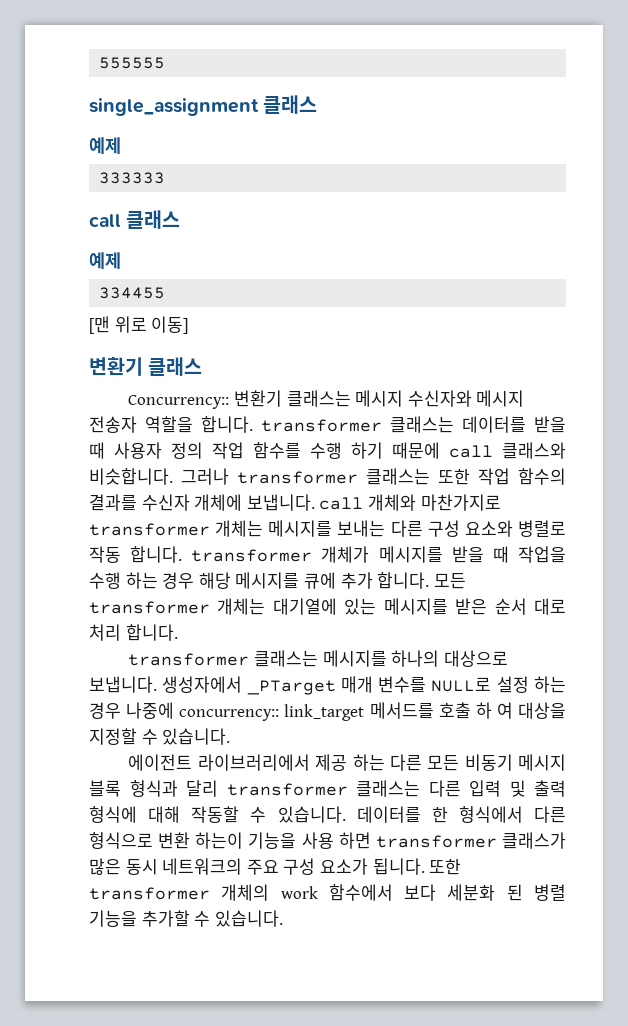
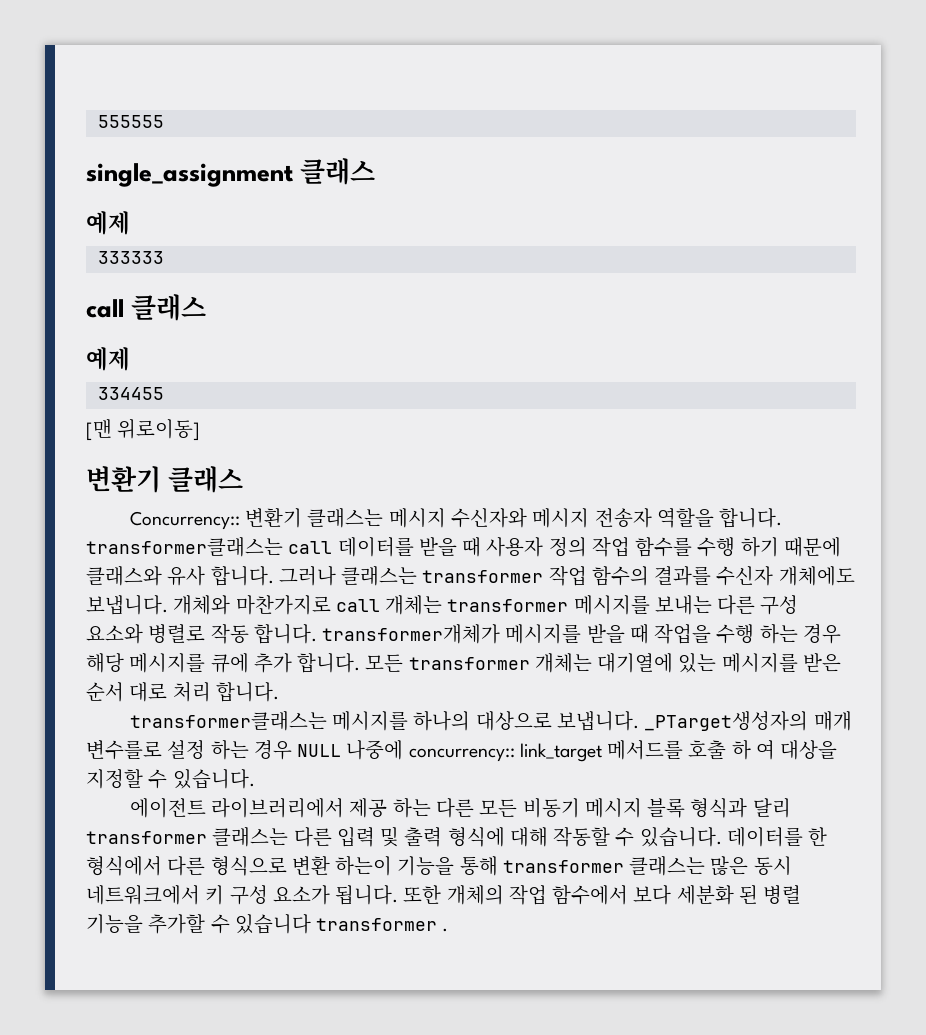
- [맨 위로 이동]
+ [맨 위로이동]
- Concurrency:: 변환기 클래스는 메시지 수신자와 메시지 전송자 역할을 합니다. transformer 클래스는 데이터를 받을 때 사용자 정의 작업 함수를 수행 하기 때문에 call 클래스와 비슷합니다. 그러나 transformer 클래스는 또한 작업 함수의 결과를 수신자 개체에 보냅니다. call 개체와 마찬가지로 transformer 개체는 메시지를 보내는 다른 구성 요소와 병렬로 작동 합니다. transformer 개체가 메시지를 받을 때 작업을 수행 하는 경우 해당 메시지를 큐에 추가 합니다.
+ Concurrency:: 변환기 클래스는 메시지 수신자와 메시지 전송자 역할을 합니다. transformer클래스는 call 데이터를 받을 때 사용자 정의 작업 함수를 수행 하기 때문에 클래스와 유사 합니다. 그러나 클래스는 transformer 작업 함수의 결과를 수신자 개체에도 보냅니다. 개체와 마찬가지로 call 개체는 transformer 메시지를 보내는 다른 구성 요소와 병렬로 작동 합니다. transformer개체가 메시지를 받을 때 작업을 수행 하는 경우 해당 메시지를 큐에 추가 합니다.
- transformer 클래스는 메시지를 하나의 대상으로 보냅니다.
+ transformer클래스는 메시지를 하나의 대상으로 보냅니다.
- 생성자에서 _PTarget 매개 변수를 NULL로 설정 하는 경우 나중에 concurrency:: link_target 메서드를 호출 하 여 대상을 지정할 수 있습니다.
+ _PTarget생성자의 매개 변수를로 설정 하는 경우 NULL 나중에 concurrency:: link_target 메서드를 호출 하 여 대상을 지정할 수 있습니다.
- 데이터를 한 형식에서 다른 형식으로 변환 하는이 기능을 사용 하면 transformer 클래스가 많은 동시 네트워크의 주요 구성 요소가 됩니다.
+ 데이터를 한 형식에서 다른 형식으로 변환 하는이 기능을 통해 transformer 클래스는 많은 동시 네트워크에서 키 구성 요소가 됩니다.
- 또한 transformer 개체의 work 함수에서 보다 세분화 된 병렬 기능을 추가할 수 있습니다.
+ 또한 개체의 작업 함수에서 보다 세분화 된 병렬 기능을 추가할 수 있습니다 transformer .

